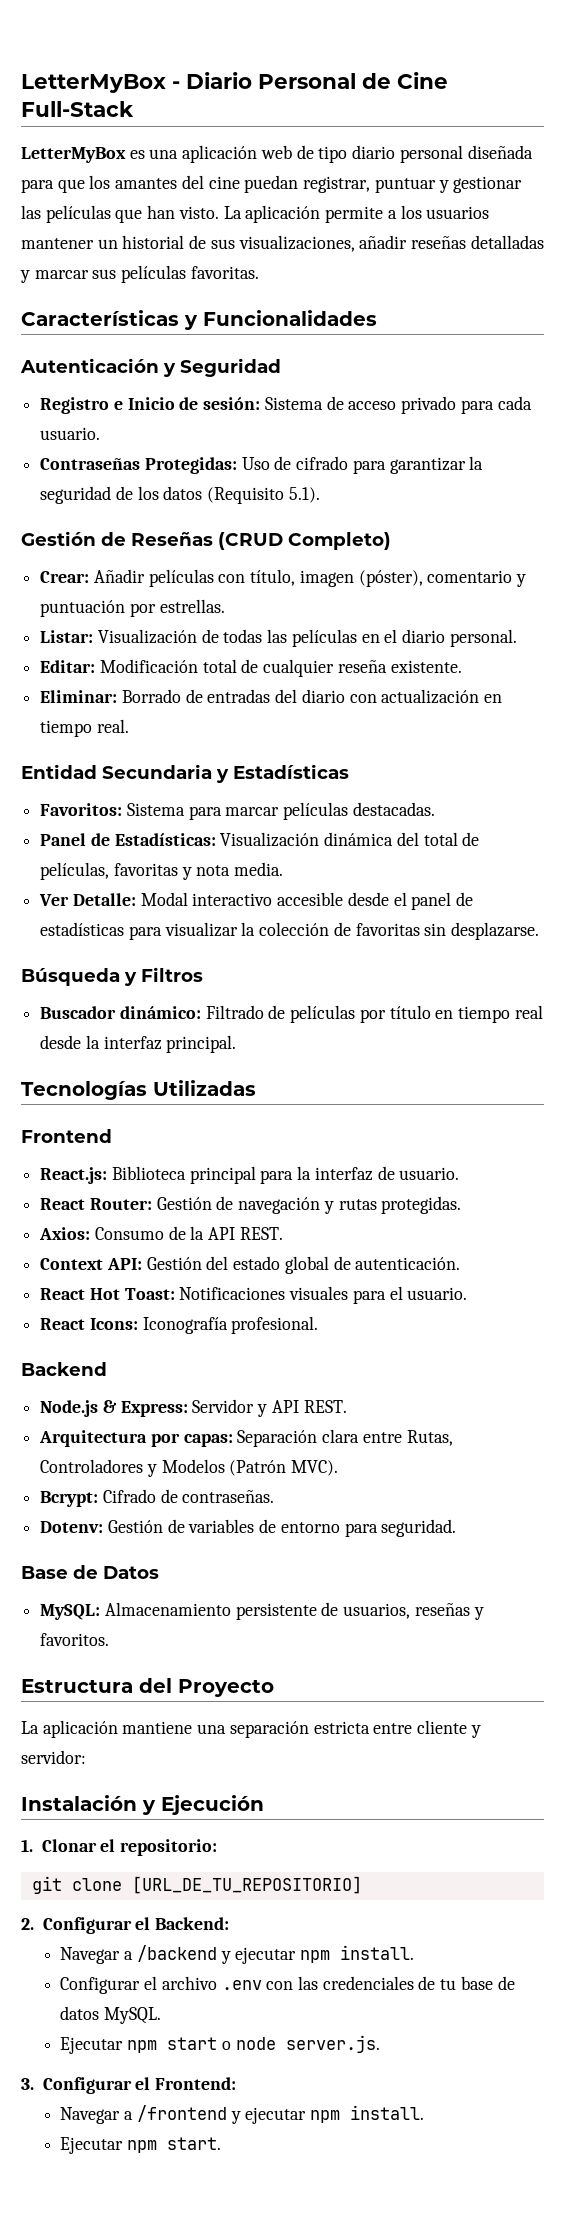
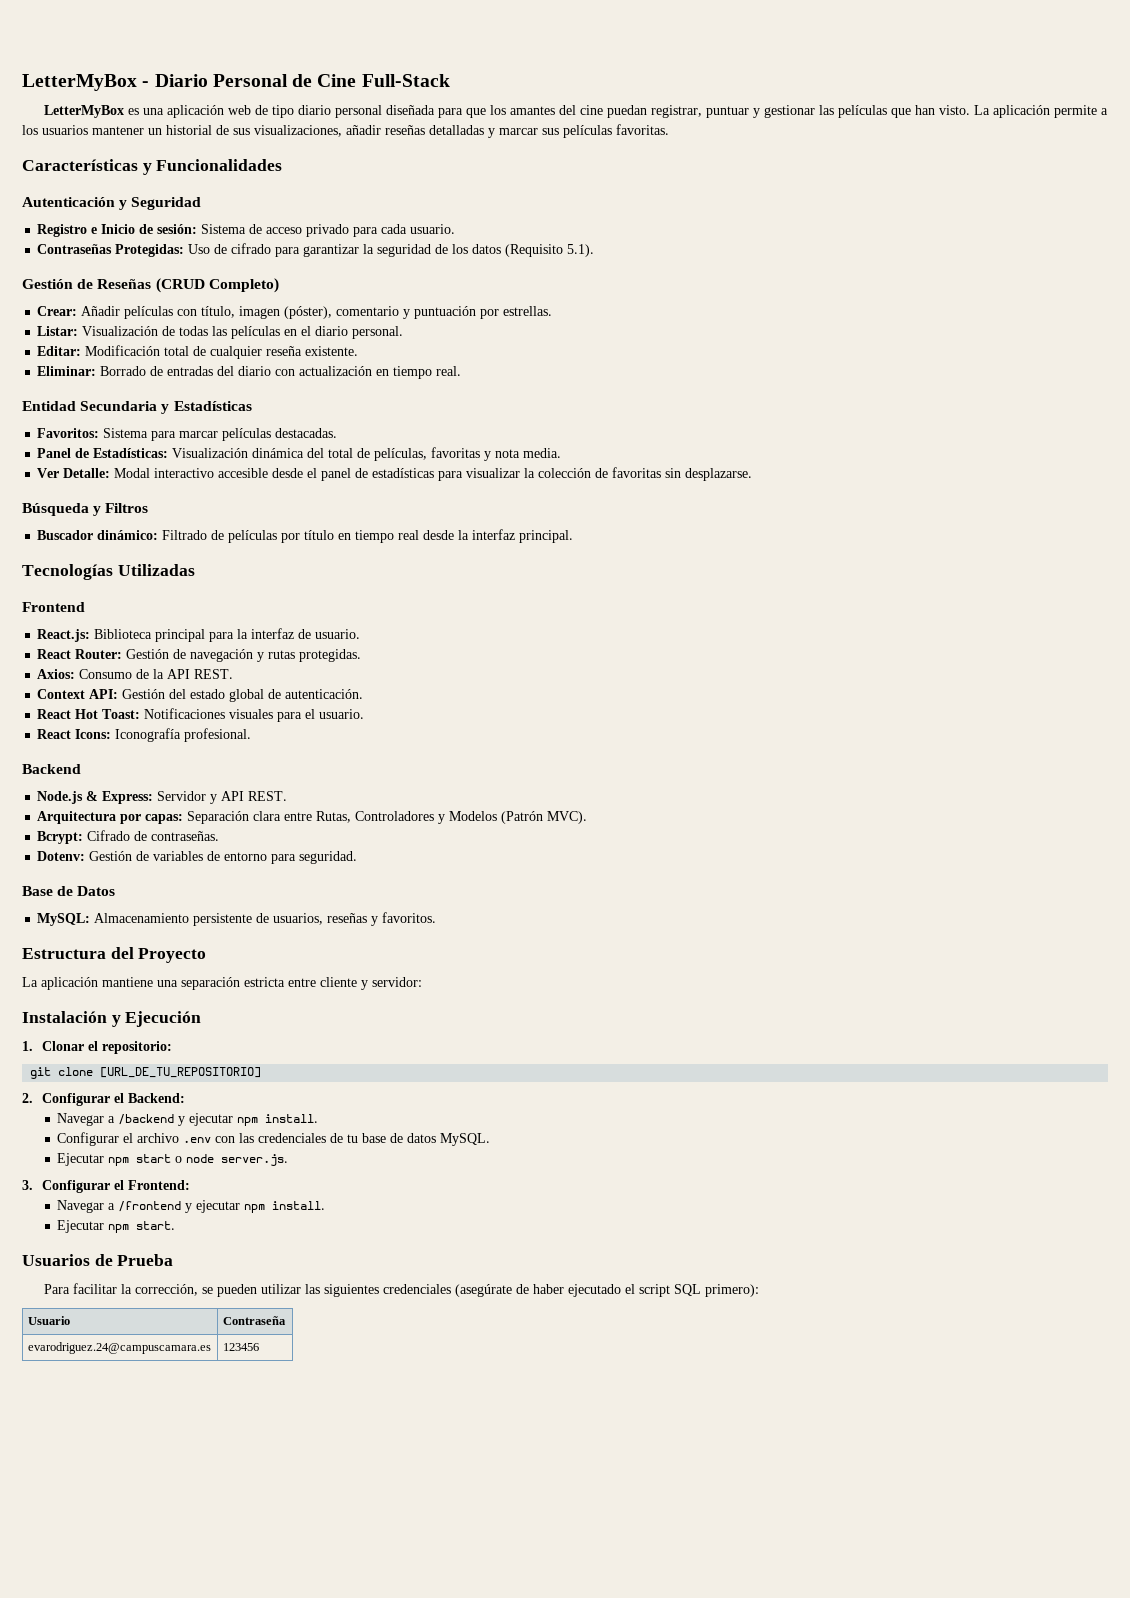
+ Usuarios de Prueba
+ Para facilitar la corrección, se pueden utilizar las siguientes credenciales (asegúrate de haber ejecutado el script SQL primero):
+ Usuario | Contraseña
+ evarodriguez.24@campuscamara.es | 123456

